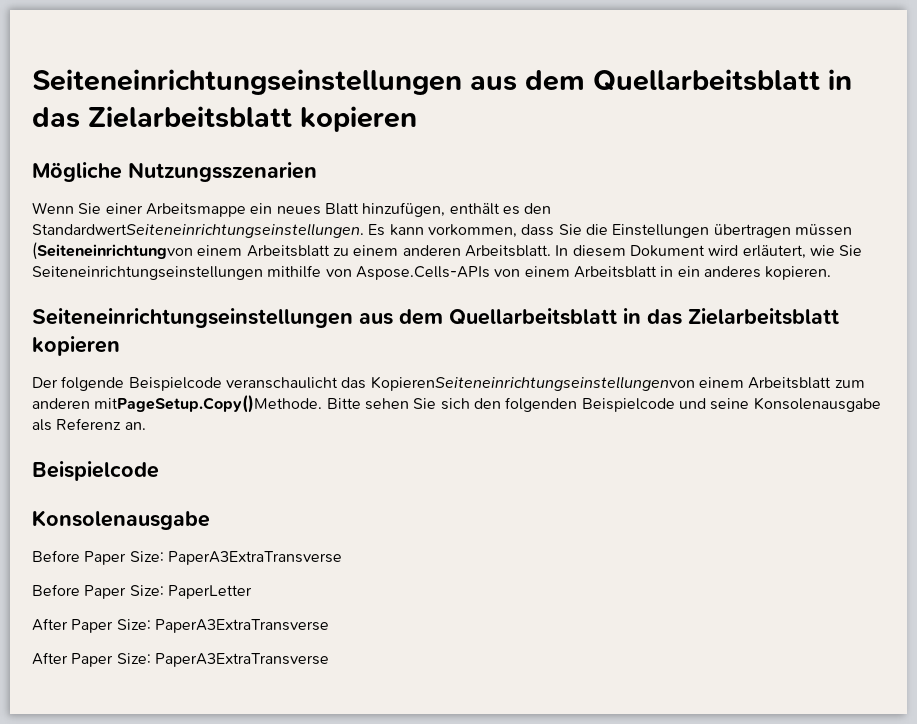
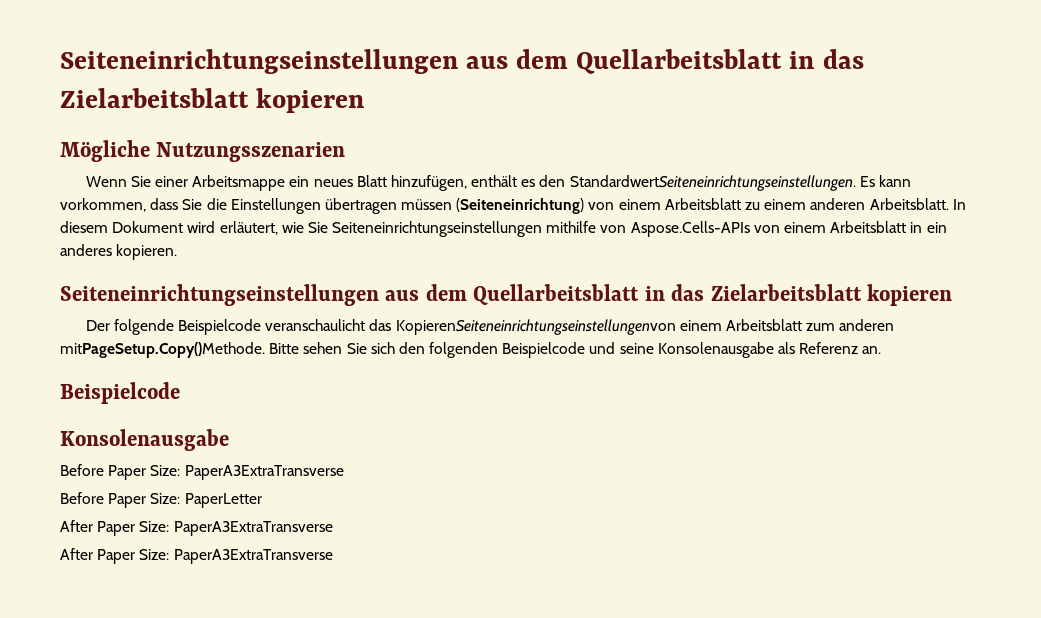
- Es kann vorkommen, dass Sie die Einstellungen übertragen müssen (Seiteneinrichtungvon einem Arbeitsblatt zu einem anderen Arbeitsblatt.
+ Es kann vorkommen, dass Sie die Einstellungen übertragen müssen (Seiteneinrichtung) von einem Arbeitsblatt zu einem anderen Arbeitsblatt.

